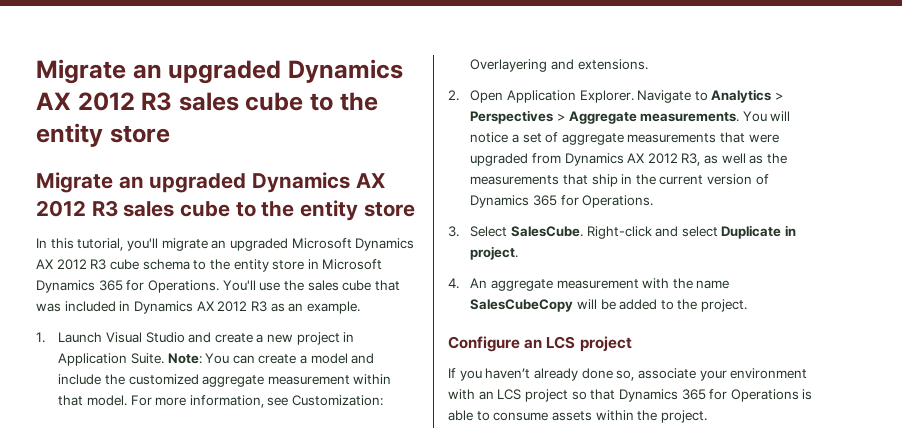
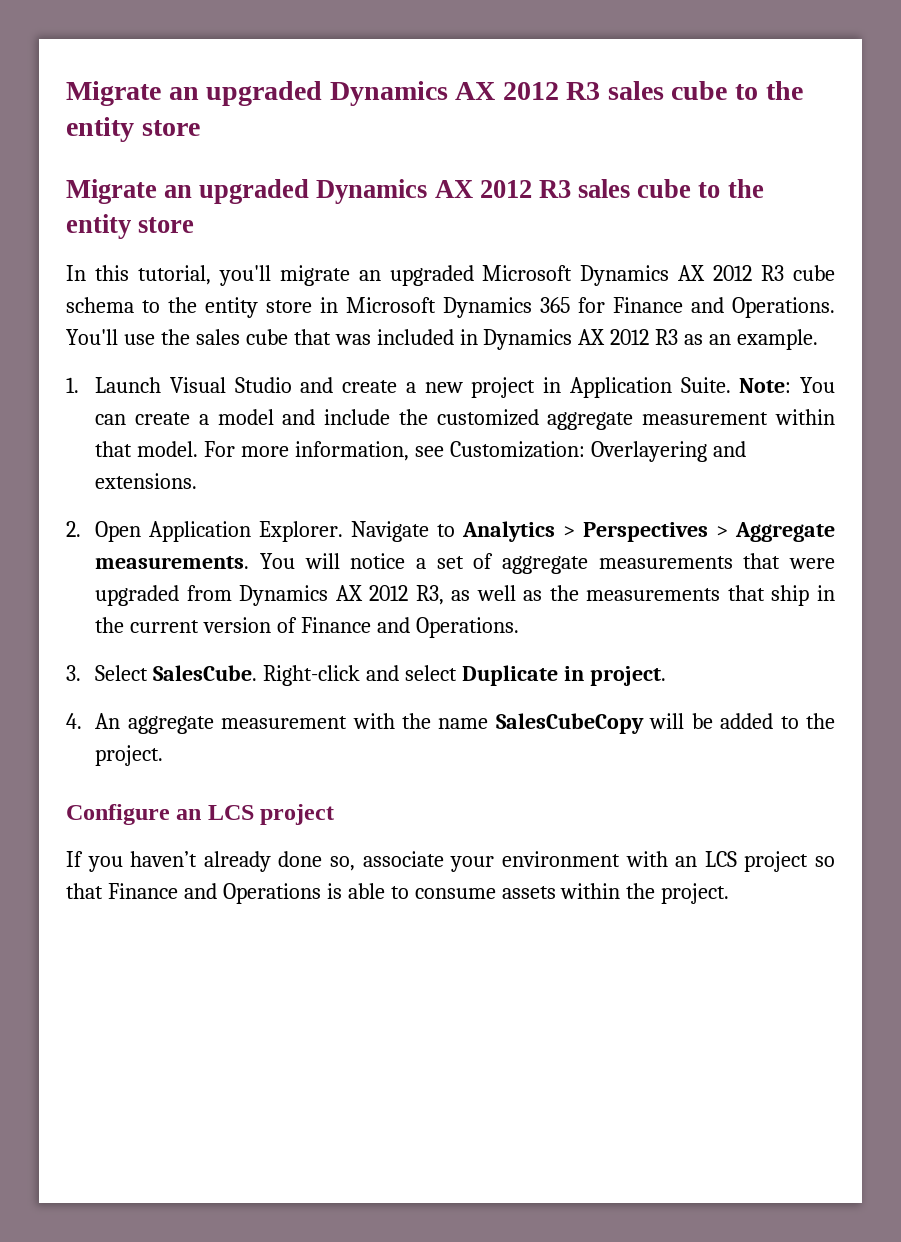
- In this tutorial, you'll migrate an upgraded Microsoft Dynamics AX 2012 R3 cube schema to the entity store in Microsoft Dynamics 365 for Operations.
+ In this tutorial, you'll migrate an upgraded Microsoft Dynamics AX 2012 R3 cube schema to the entity store in Microsoft Dynamics 365 for Finance and Operations.
- You will notice a set of aggregate measurements that were upgraded from Dynamics AX 2012 R3, as well as the measurements that ship in the current version of Dynamics 365 for Operations.
+ You will notice a set of aggregate measurements that were upgraded from Dynamics AX 2012 R3, as well as the measurements that ship in the current version of Finance and Operations.
- If you haven’t already done so, associate your environment with an LCS project so that Dynamics 365 for Operations is able to consume assets within the project.
+ If you haven’t already done so, associate your environment with an LCS project so that Finance and Operations is able to consume assets within the project.

